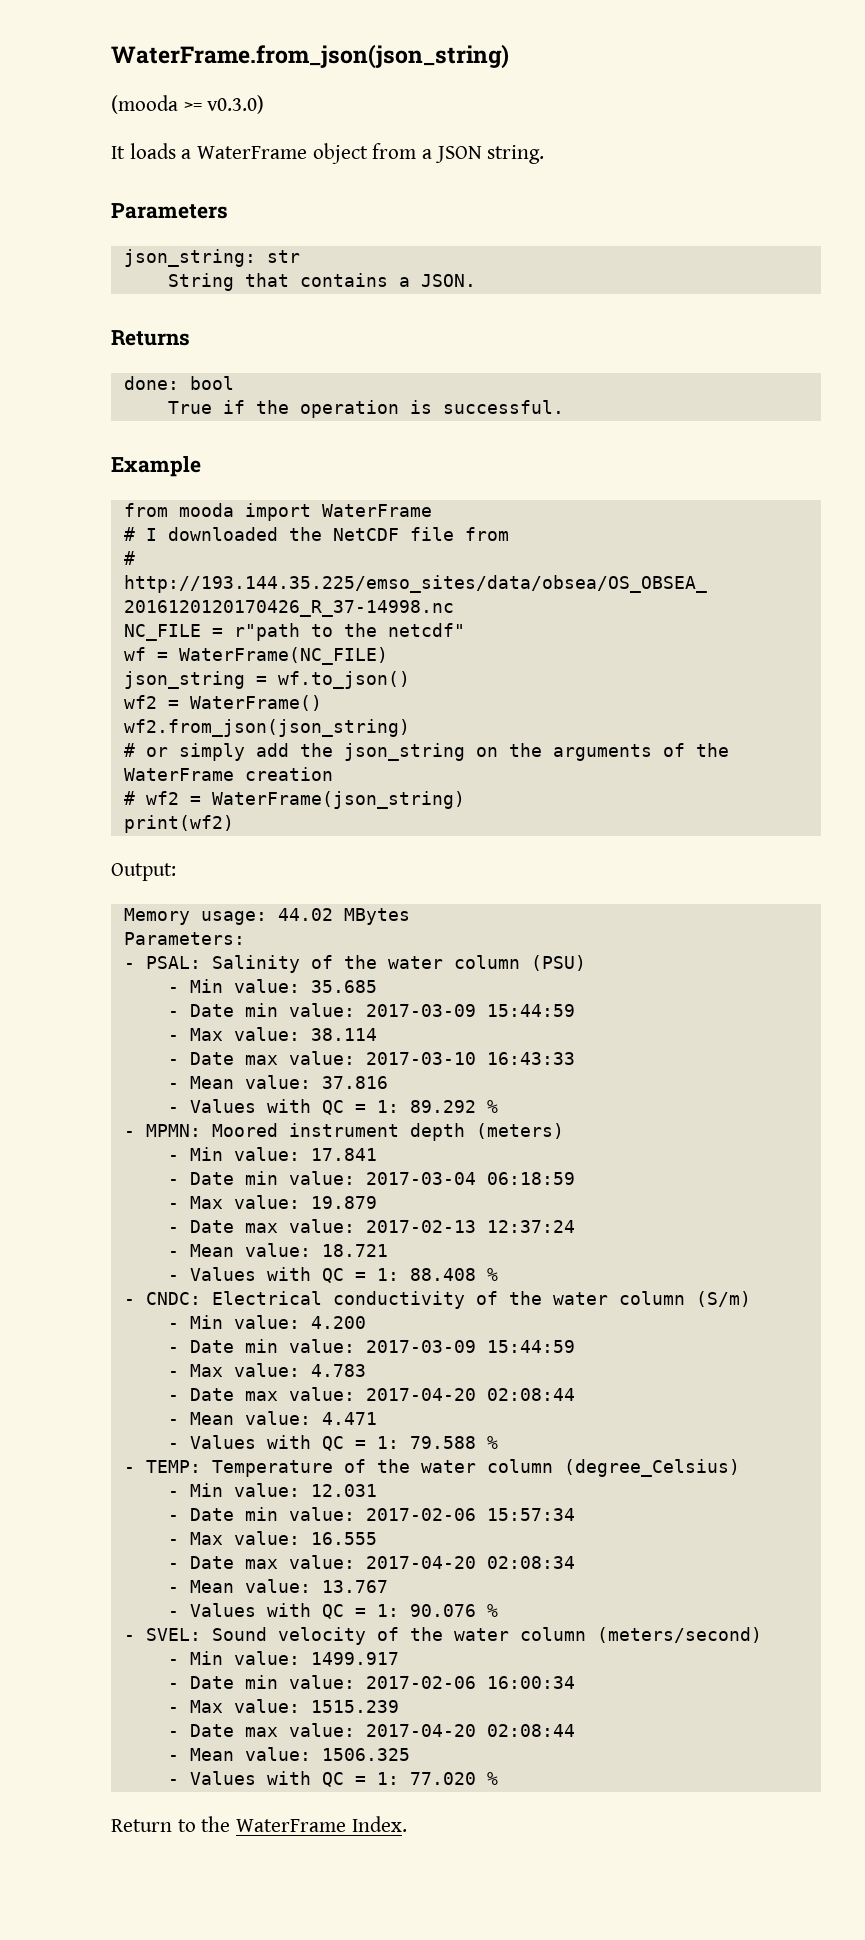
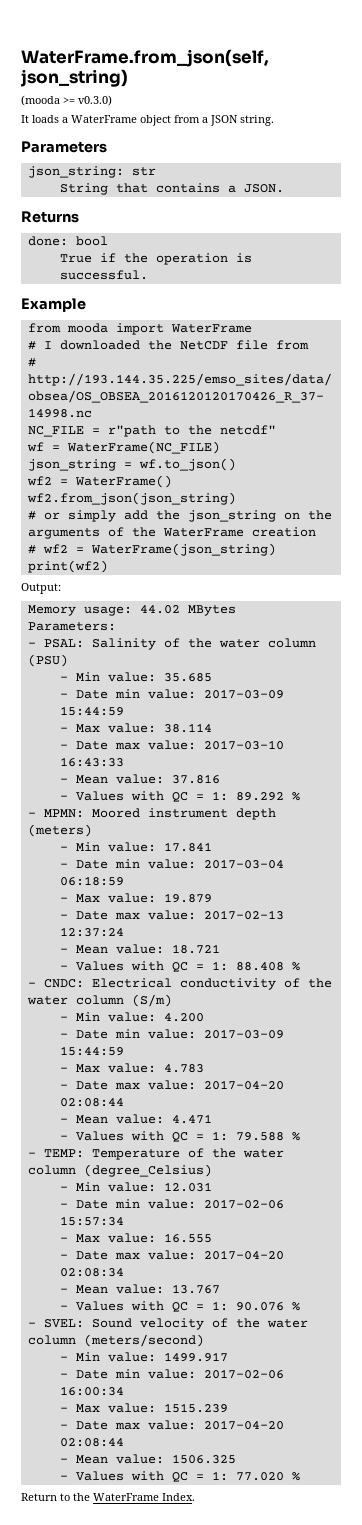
- WaterFrame.from_json(json_string)
+ WaterFrame.from_json(self, json_string)

